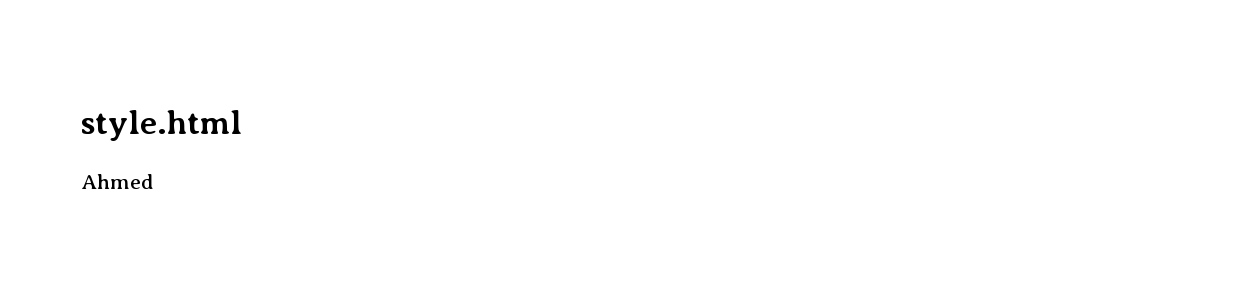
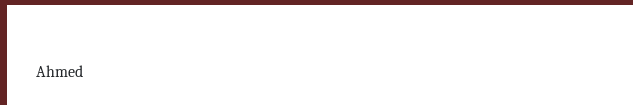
- style.html

